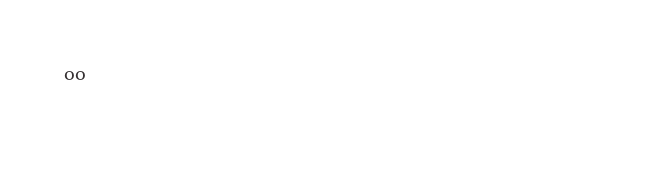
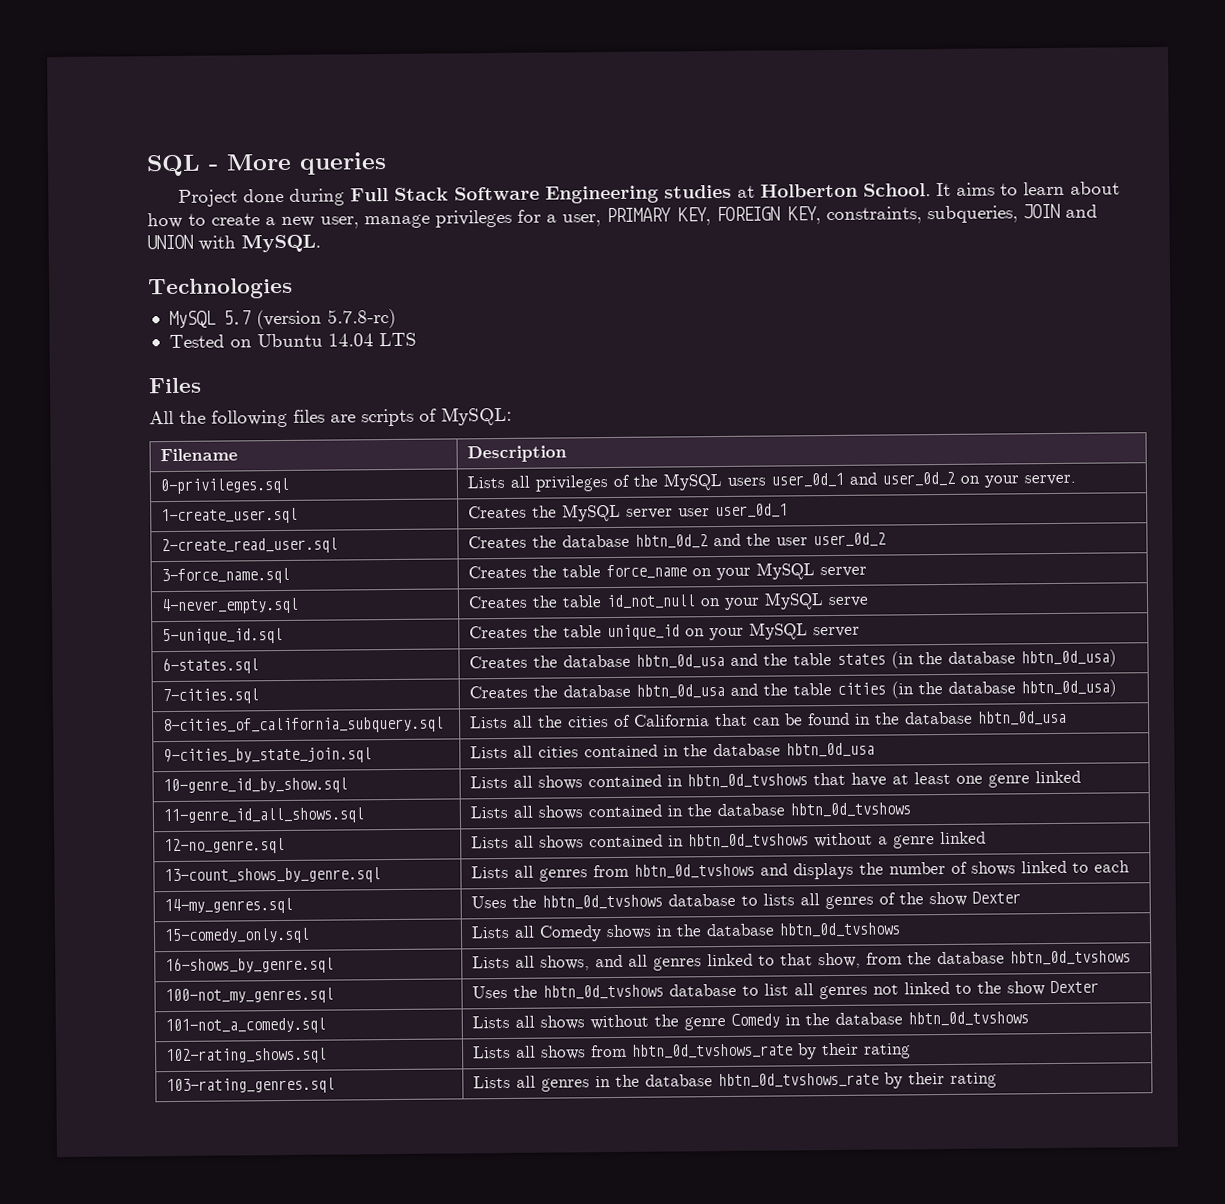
- oo
+ SQL - More queries
+ Project done during Full Stack Software Engineering studies at Holberton School. It aims to learn about how to create a new user, manage privileges for a user, PRIMARY KEY, FOREIGN KEY, constraints, subqueries, JOIN and UNION with MySQL.
+ Technologies
+ MySQL 5.7 (version 5.7.8-rc)
+ Tested on Ubuntu 14.04 LTS
+ Files
+ All the following files are scripts of MySQL:
+ Filename | Description
+ 0-privileges.sql | Lists all privileges of the MySQL users user_0d_1 and user_0d_2 on your server.
+ 1-create_user.sql | Creates the MySQL server user user_0d_1
+ 2-create_read_user.sql | Creates the database hbtn_0d_2 and the user user_0d_2
+ 3-force_name.sql | Creates the table force_name on your MySQL server
+ 4-never_empty.sql | Creates the table id_not_null on your MySQL serve
+ 5-unique_id.sql | Creates the table unique_id on your MySQL server
+ 6-states.sql | Creates the database hbtn_0d_usa and the table states (in the database hbtn_0d_usa)
+ 7-cities.sql | Creates the database hbtn_0d_usa and the table cities (in the database hbtn_0d_usa)
+ 8-cities_of_california_subquery.sql | Lists all the cities of California that can be found in the database hbtn_0d_usa
+ 9-cities_by_state_join.sql | Lists all cities contained in the database hbtn_0d_usa
+ 10-genre_id_by_show.sql | Lists all shows contained in hbtn_0d_tvshows that have at least one genre linked
+ 11-genre_id_all_shows.sql | Lists all shows contained in the database hbtn_0d_tvshows
+ 12-no_genre.sql | Lists all shows contained in hbtn_0d_tvshows without a genre linked
+ 13-count_shows_by_genre.sql | Lists all genres from hbtn_0d_tvshows and displays the number of shows linked to each
+ 14-my_genres.sql | Uses the hbtn_0d_tvshows database to lists all genres of the show Dexter
+ 15-comedy_only.sql | Lists all Comedy shows in the database hbtn_0d_tvshows
+ 16-shows_by_genre.sql | Lists all shows, and all genres linked to that show, from the database hbtn_0d_tvshows
+ 100-not_my_genres.sql | Uses the hbtn_0d_tvshows database to list all genres not linked to the show Dexter
+ 101-not_a_comedy.sql | Lists all shows without the genre Comedy in the database hbtn_0d_tvshows
+ 102-rating_shows.sql | Lists all shows from hbtn_0d_tvshows_rate by their rating
+ 103-rating_genres.sql | Lists all genres in the database hbtn_0d_tvshows_rate by their rating

